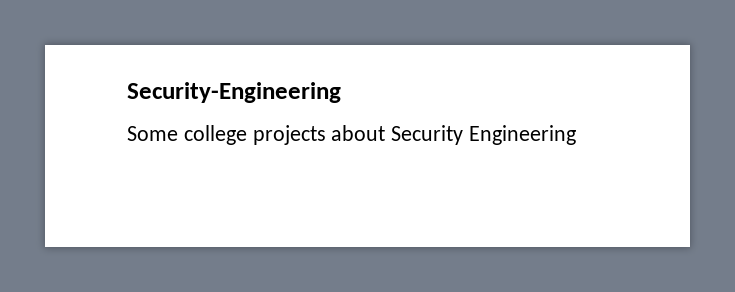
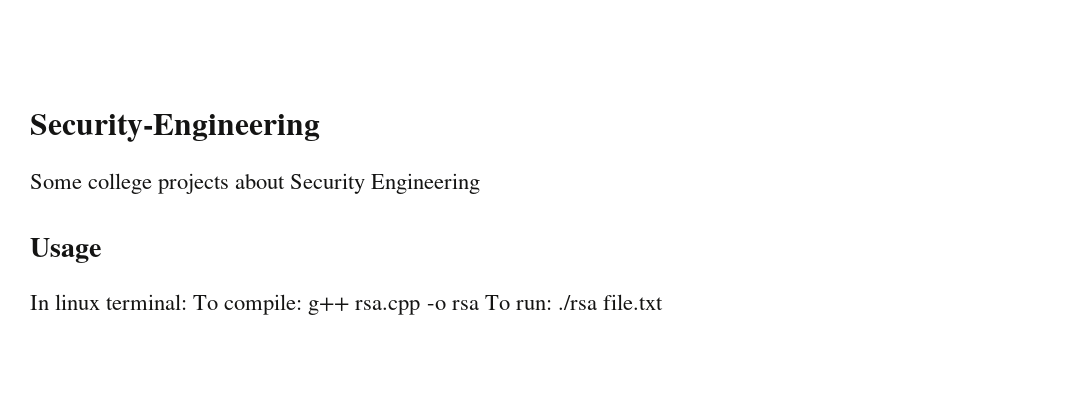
+ Usage
+ In linux terminal: To compile: g++ rsa.cpp -o rsa To run: ./rsa file.txt

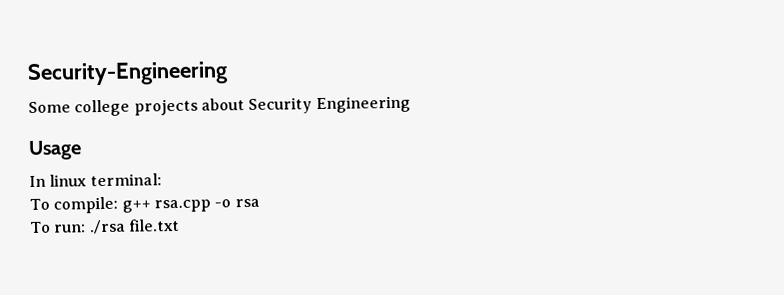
- In linux terminal: To compile: g++ rsa.cpp -o rsa To run: ./rsa file.txt
+ In linux terminal:
+ To compile: g++ rsa.cpp -o rsa
+ To run: ./rsa file.txt

